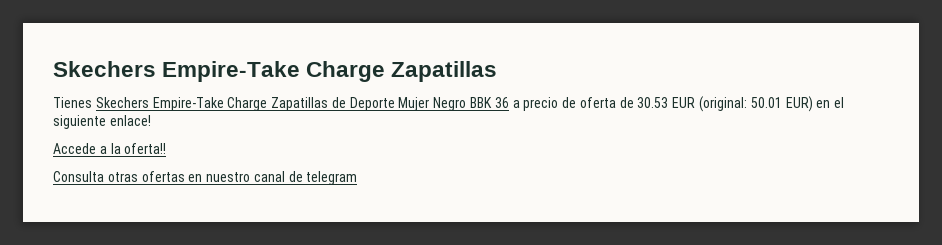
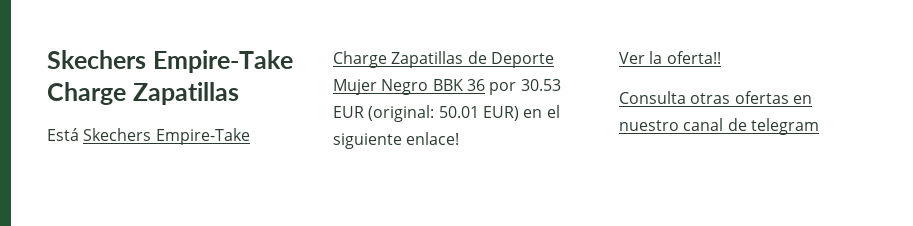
- Tienes Skechers Empire-Take Charge Zapatillas de Deporte Mujer Negro BBK 36 a precio de oferta de 30.53 EUR (original: 50.01 EUR) en el siguiente enlace!
+ Está Skechers Empire-Take Charge Zapatillas de Deporte Mujer Negro BBK 36 por 30.53 EUR (original: 50.01 EUR) en el siguiente enlace!
- Accede a la oferta!!
+ Ver la oferta!!

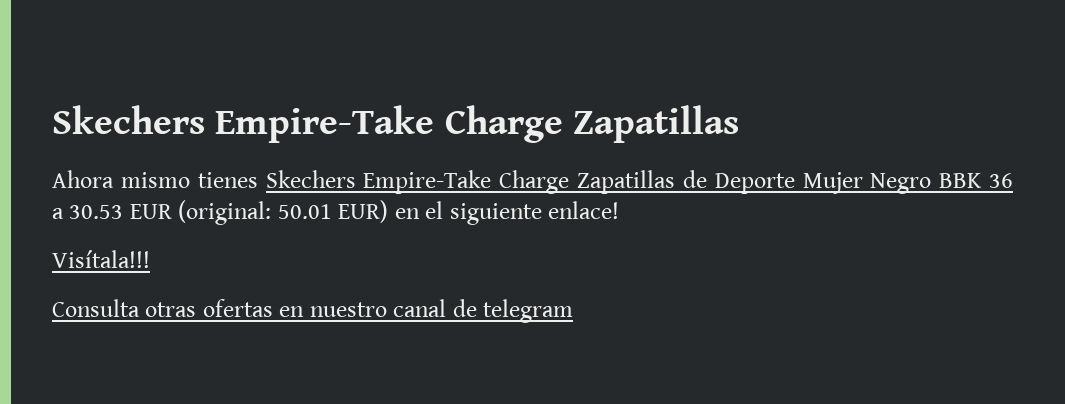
- Está Skechers Empire-Take Charge Zapatillas de Deporte Mujer Negro BBK 36 por 30.53 EUR (original: 50.01 EUR) en el siguiente enlace!
+ Ahora mismo tienes Skechers Empire-Take Charge Zapatillas de Deporte Mujer Negro BBK 36 a 30.53 EUR (original: 50.01 EUR) en el siguiente enlace!
- Ver la oferta!!
+ Visítala!!!

